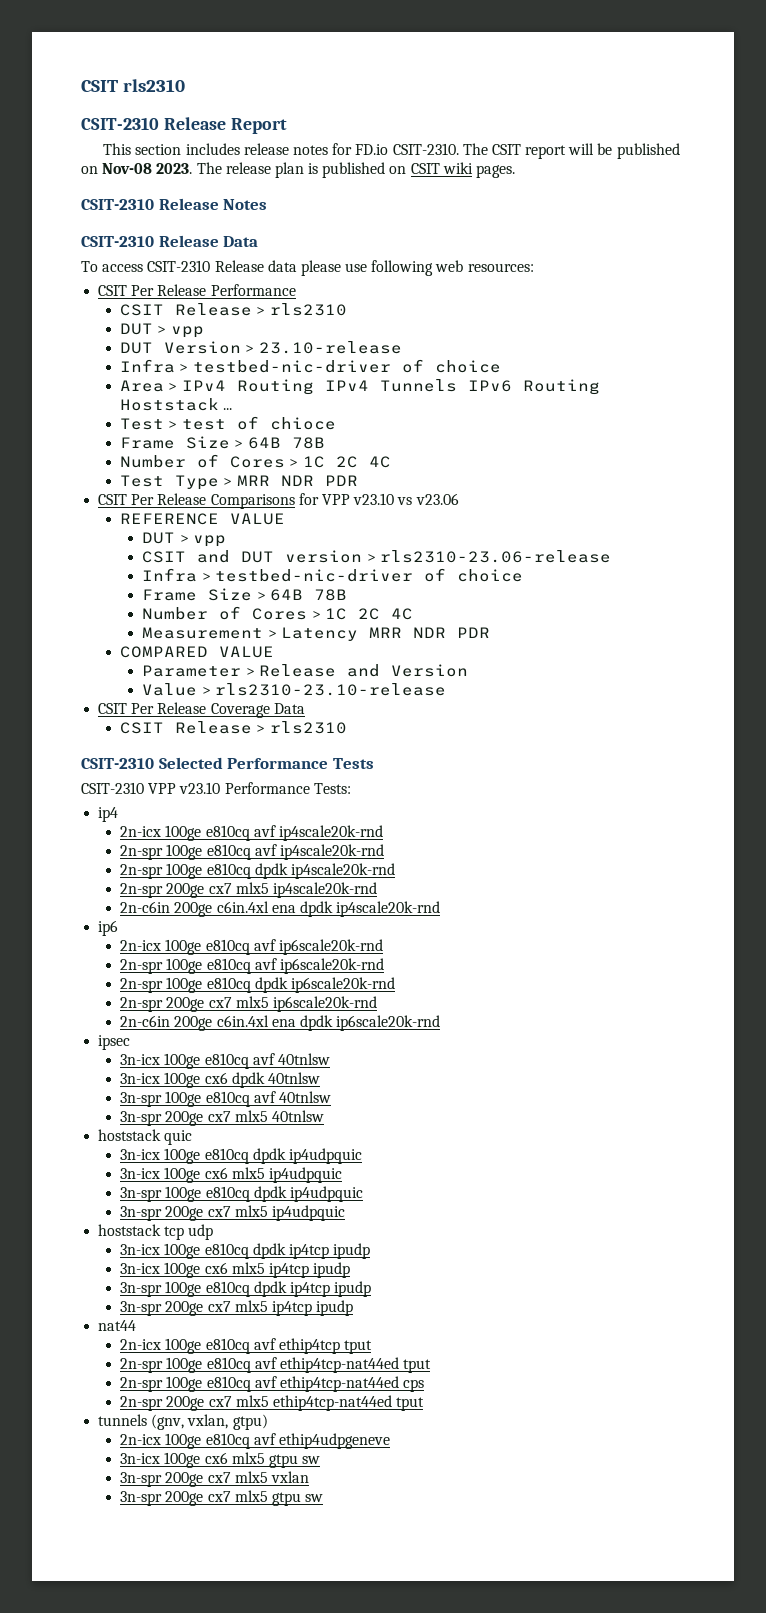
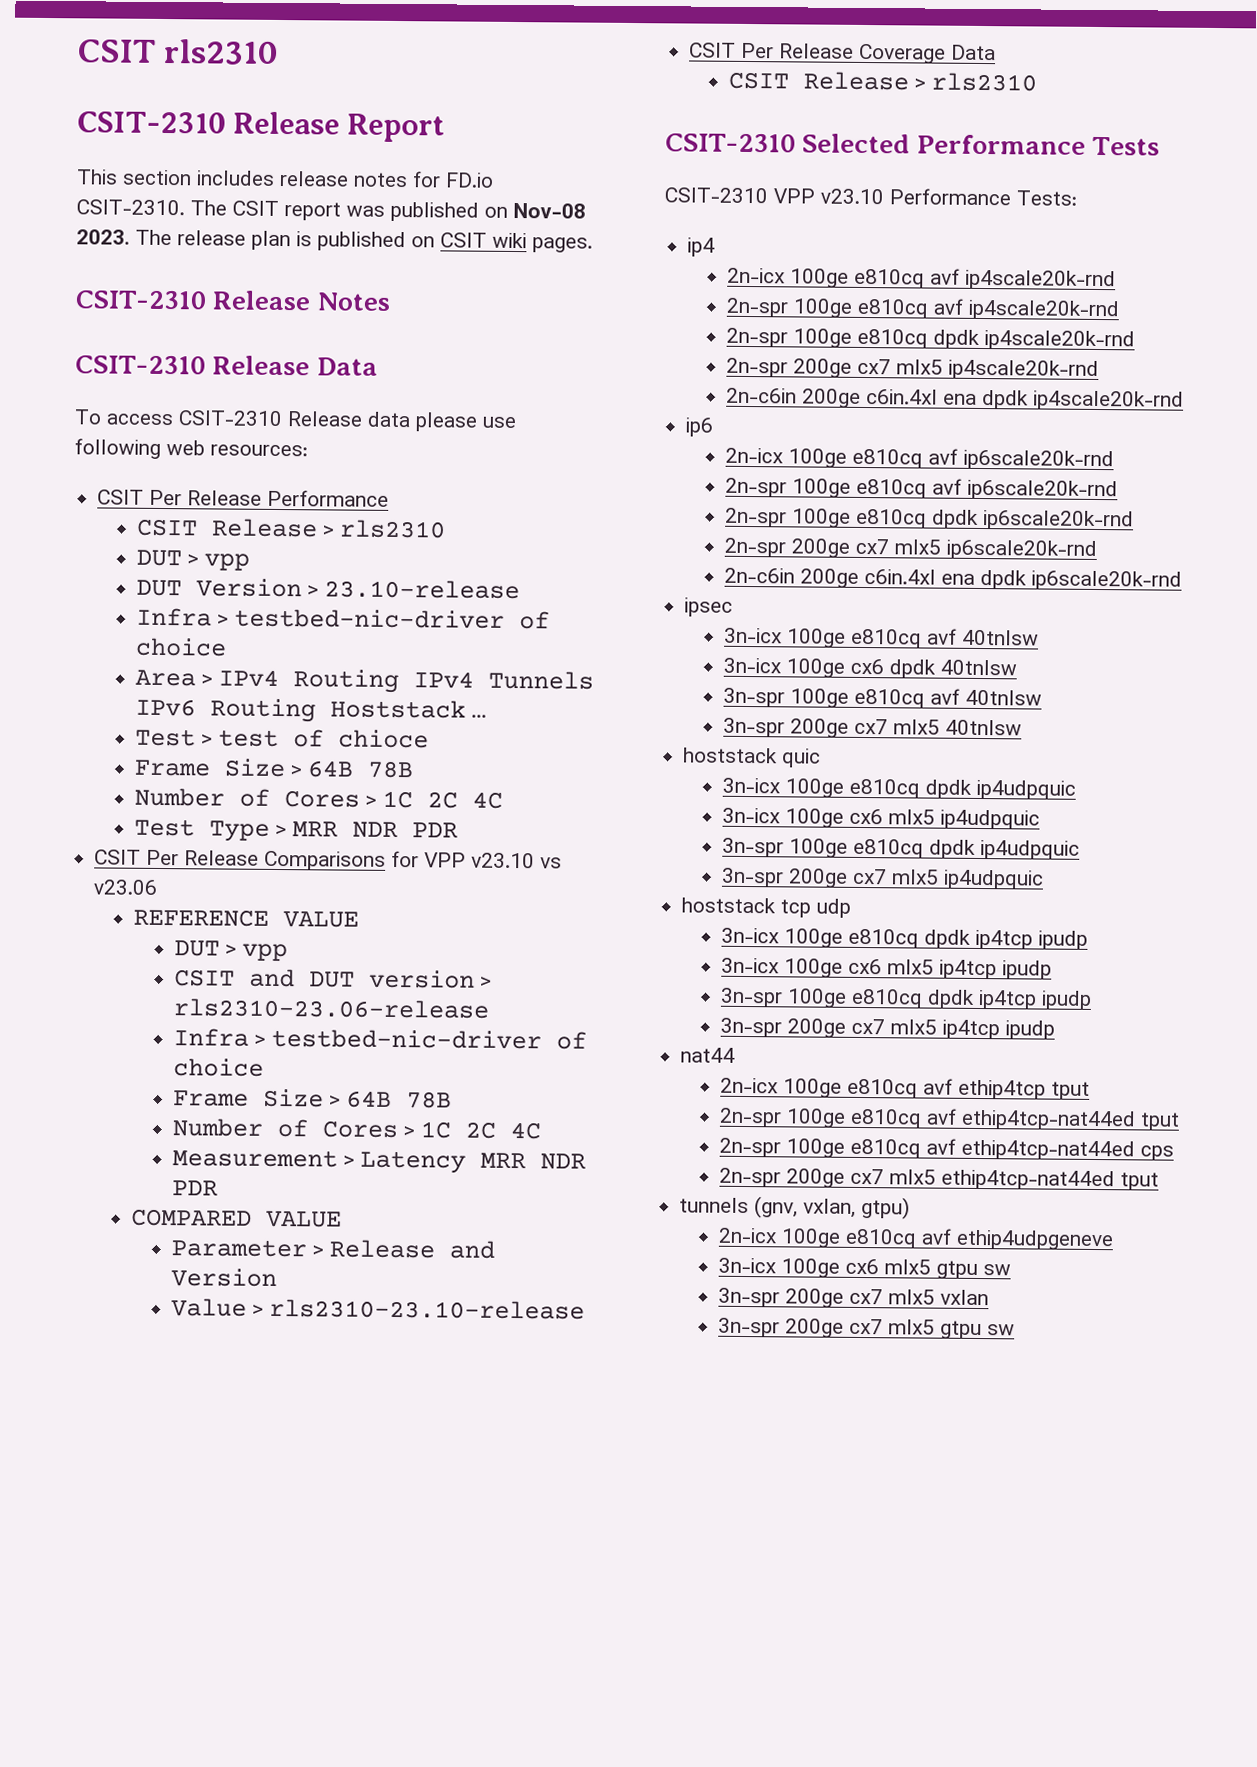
- The CSIT report will be published on Nov-08 2023.
+ The CSIT report was published on Nov-08 2023.

